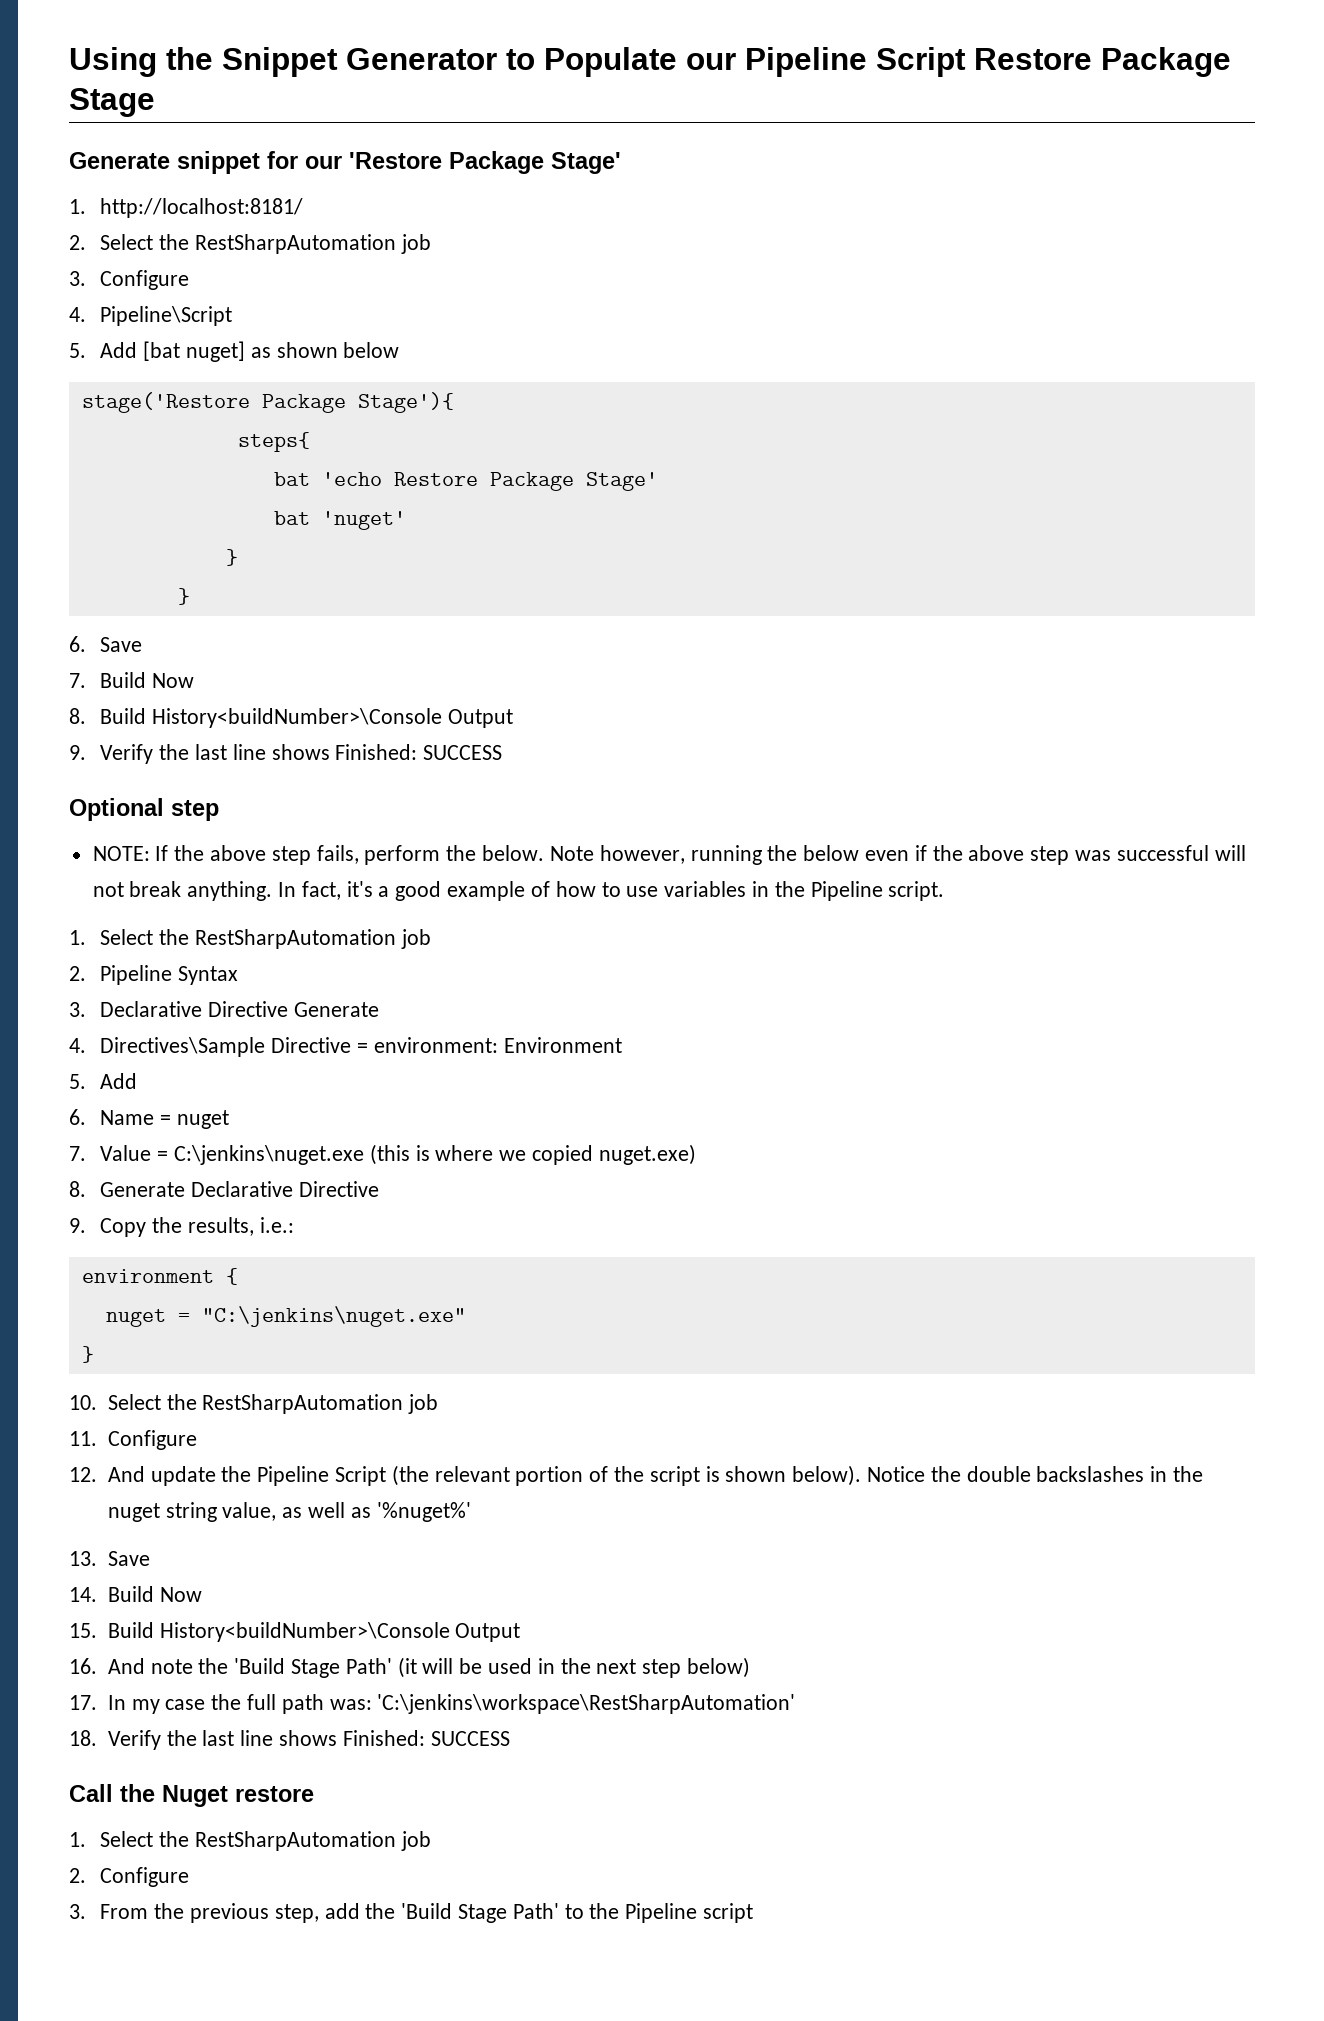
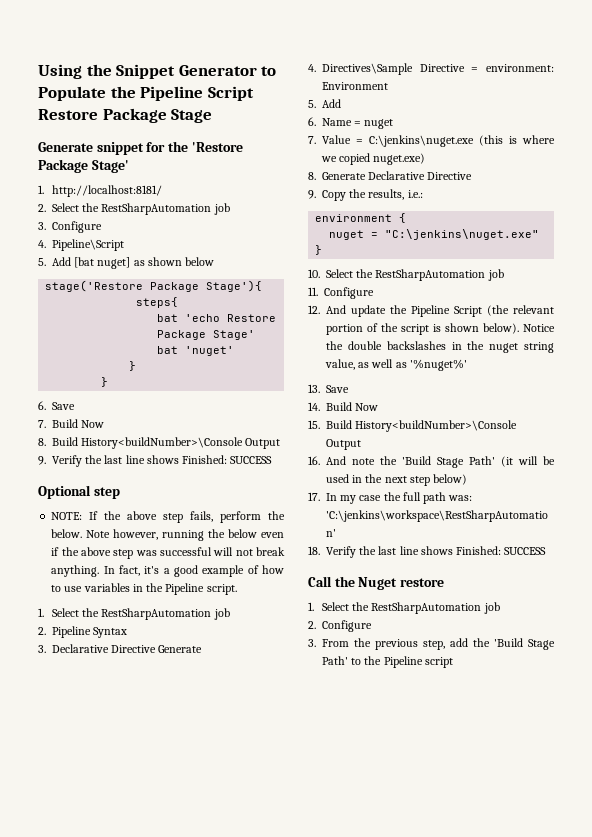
- Using the Snippet Generator to Populate our Pipeline Script Restore Package Stage
+ Using the Snippet Generator to Populate the Pipeline Script Restore Package Stage
- Generate snippet for our 'Restore Package Stage'
+ Generate snippet for the 'Restore Package Stage'

